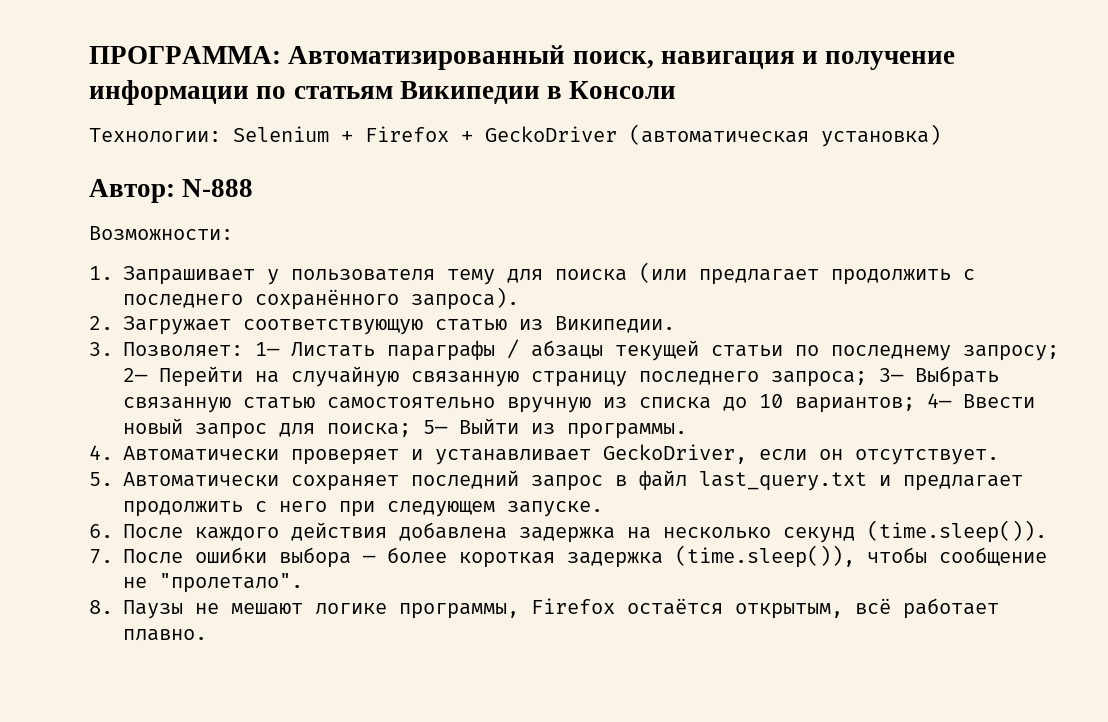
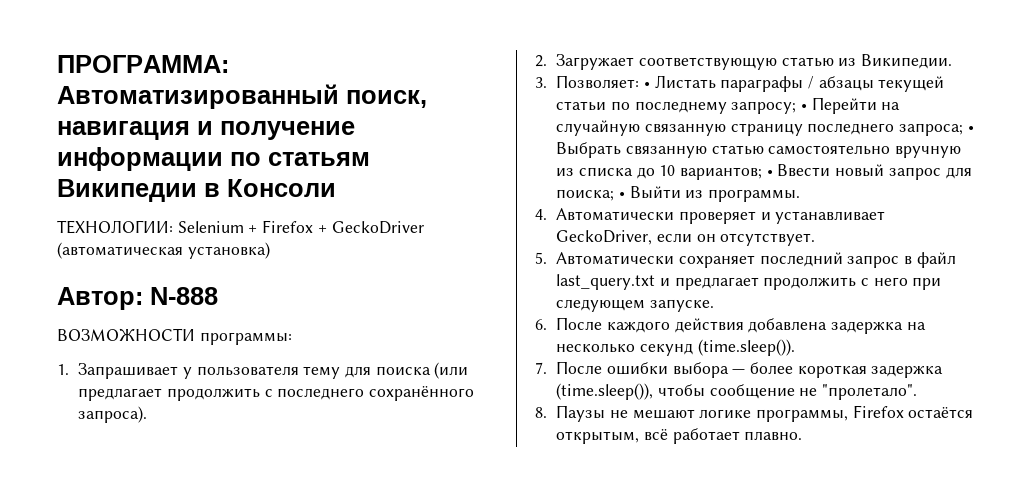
- Технологии: Selenium + Firefox + GeckoDriver (автоматическая установка)
+ ТЕХНОЛОГИИ: Selenium + Firefox + GeckoDriver (автоматическая установка)
- Возможности:
+ ВОЗМОЖНОСТИ программы:
- 3. Позволяет: 1— Листать параграфы / абзацы текущей статьи по последнему запросу; 2— Перейти на случайную связанную страницу последнего запроса; 3— Выбрать связанную статью самостоятельно вручную из списка до 10 вариантов; 4— Ввести новый запрос для поиска; 5— Выйти из программы.
+ 3. Позволяет: • Листать параграфы / абзацы текущей статьи по последнему запросу; • Перейти на случайную связанную страницу последнего запроса; • Выбрать связанную статью самостоятельно вручную из списка до 10 вариантов; • Ввести новый запрос для поиска; • Выйти из программы.

